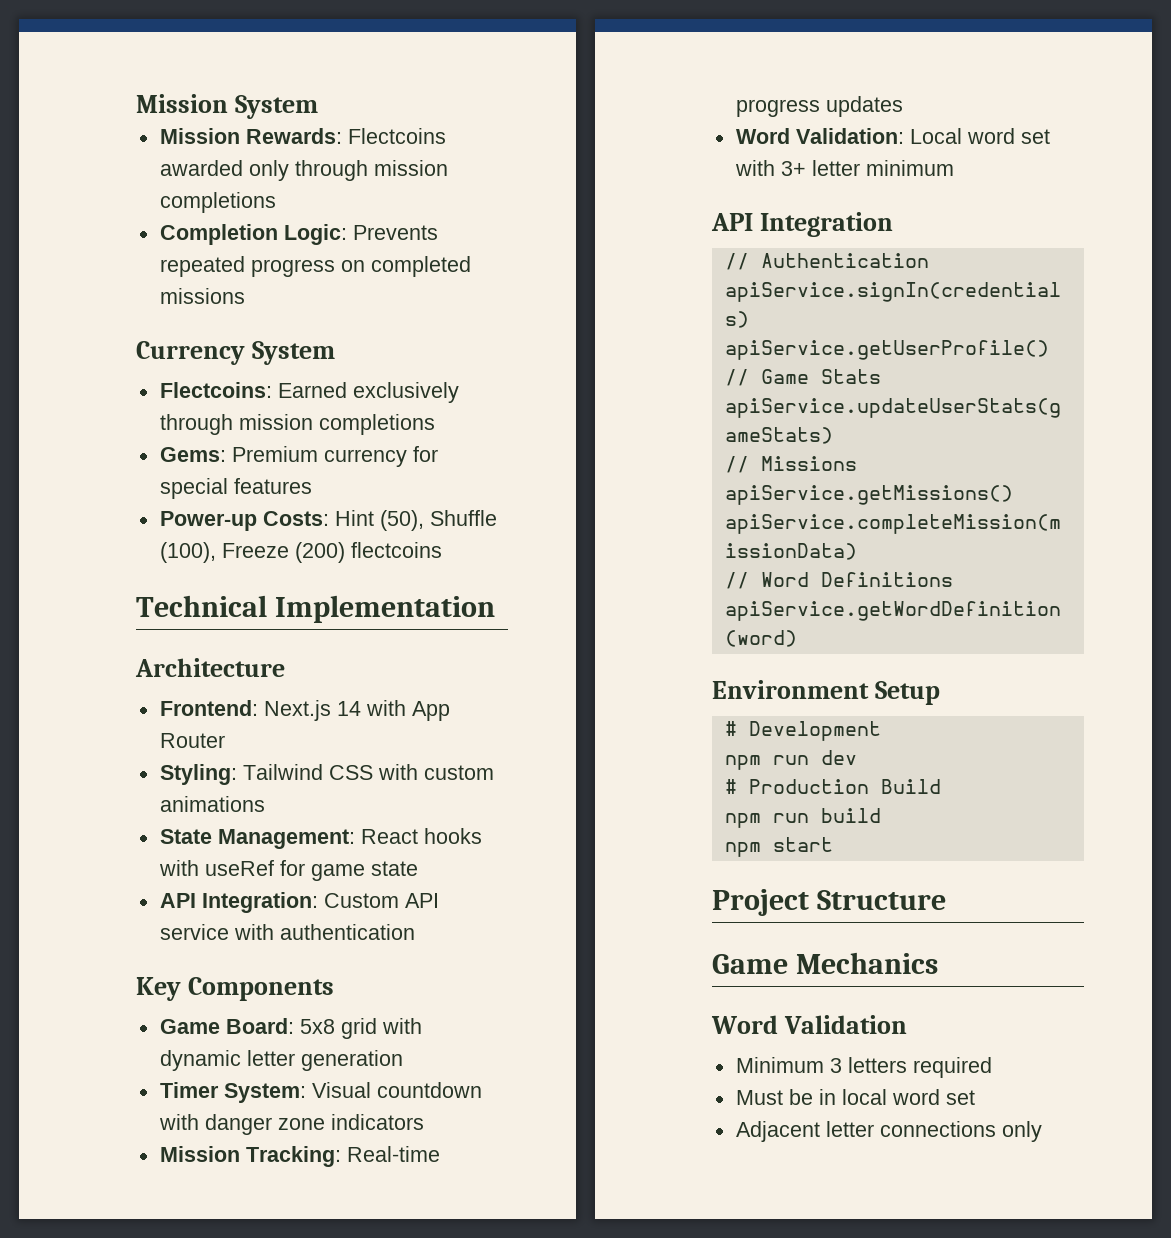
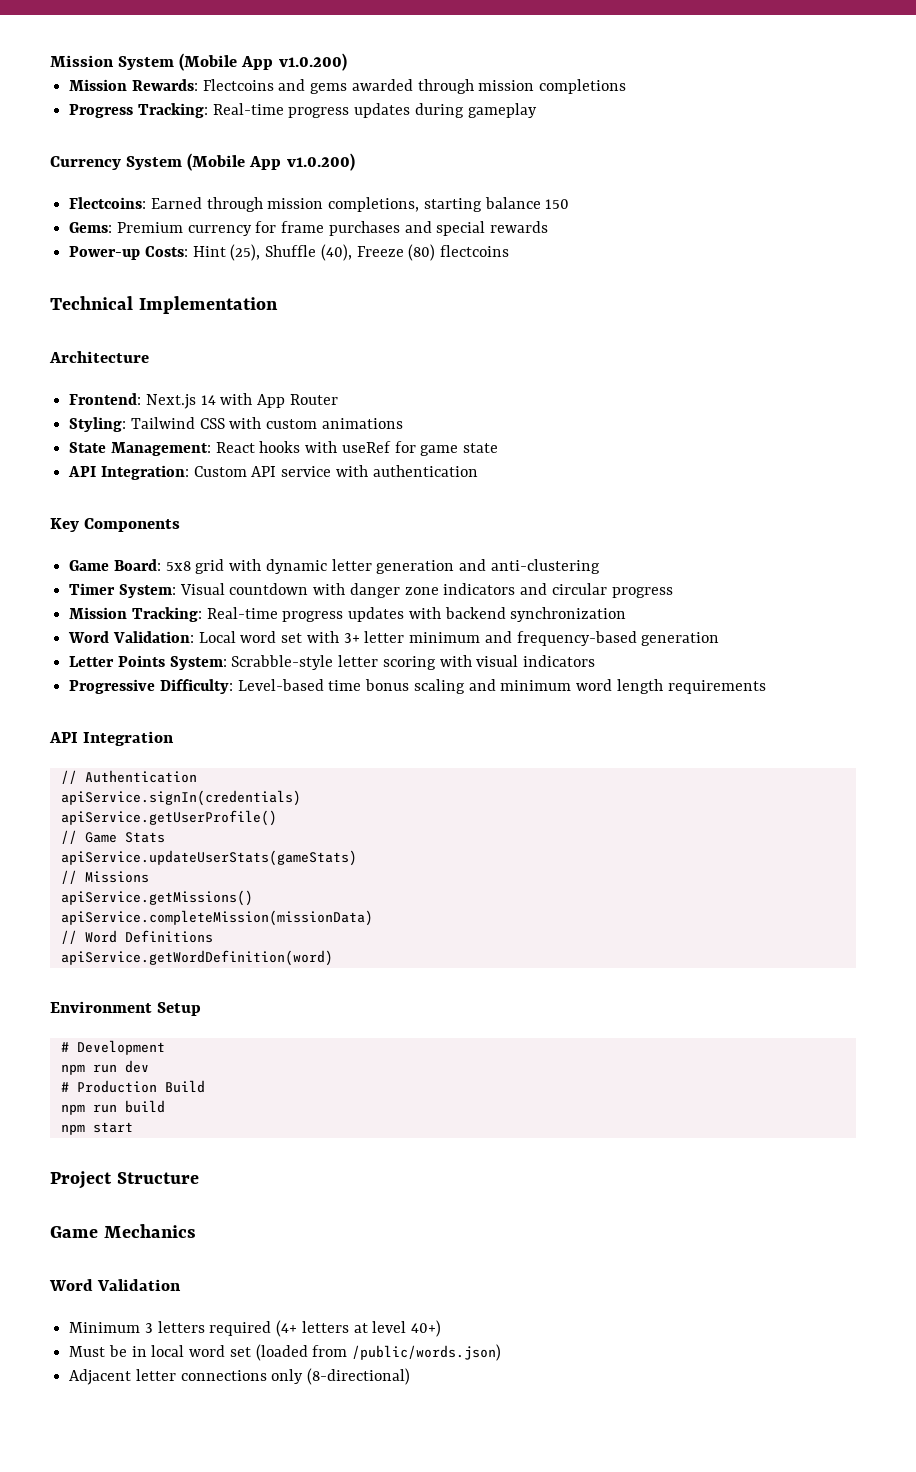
- Mission System
+ Mission System (Mobile App v1.0.200)
- Mission Rewards: Flectcoins awarded only through mission completions
- Completion Logic: Prevents repeated progress on completed missions
+ Mission Rewards: Flectcoins and gems awarded through mission completions
+ Progress Tracking: Real-time progress updates during gameplay
- Currency System
+ Currency System (Mobile App v1.0.200)
- Flectcoins: Earned exclusively through mission completions
+ Flectcoins: Earned through mission completions, starting balance 150
- Gems: Premium currency for special features
- Power-up Costs: Hint (50), Shuffle (100), Freeze (200) flectcoins
+ Gems: Premium currency for frame purchases and special rewards
+ Power-up Costs: Hint (25), Shuffle (40), Freeze (80) flectcoins
- Game Board: 5x8 grid with dynamic letter generation
+ Game Board: 5x8 grid with dynamic letter generation and anti-clustering
- Timer System: Visual countdown with danger zone indicators
+ Timer System: Visual countdown with danger zone indicators and circular progress
- Mission Tracking: Real-time progress updates
+ Mission Tracking: Real-time progress updates with backend synchronization
- Word Validation: Local word set with 3+ letter minimum
+ Word Validation: Local word set with 3+ letter minimum and frequency-based generation
+ Letter Points System: Scrabble-style letter scoring with visual indicators
+ Progressive Difficulty: Level-based time bonus scaling and minimum word length requirements
- Minimum 3 letters required
+ Minimum 3 letters required (4+ letters at level 40+)
- Must be in local word set
+ Must be in local word set (loaded from /public/words.json)
- Adjacent letter connections only
+ Adjacent letter connections only (8-directional)

